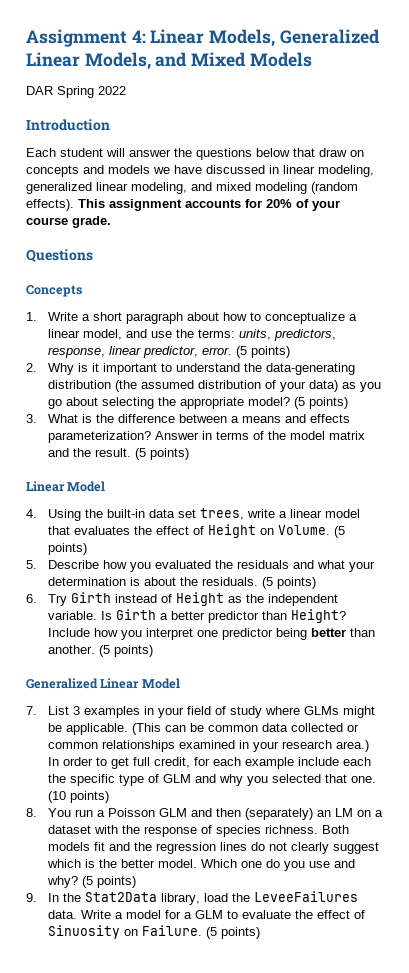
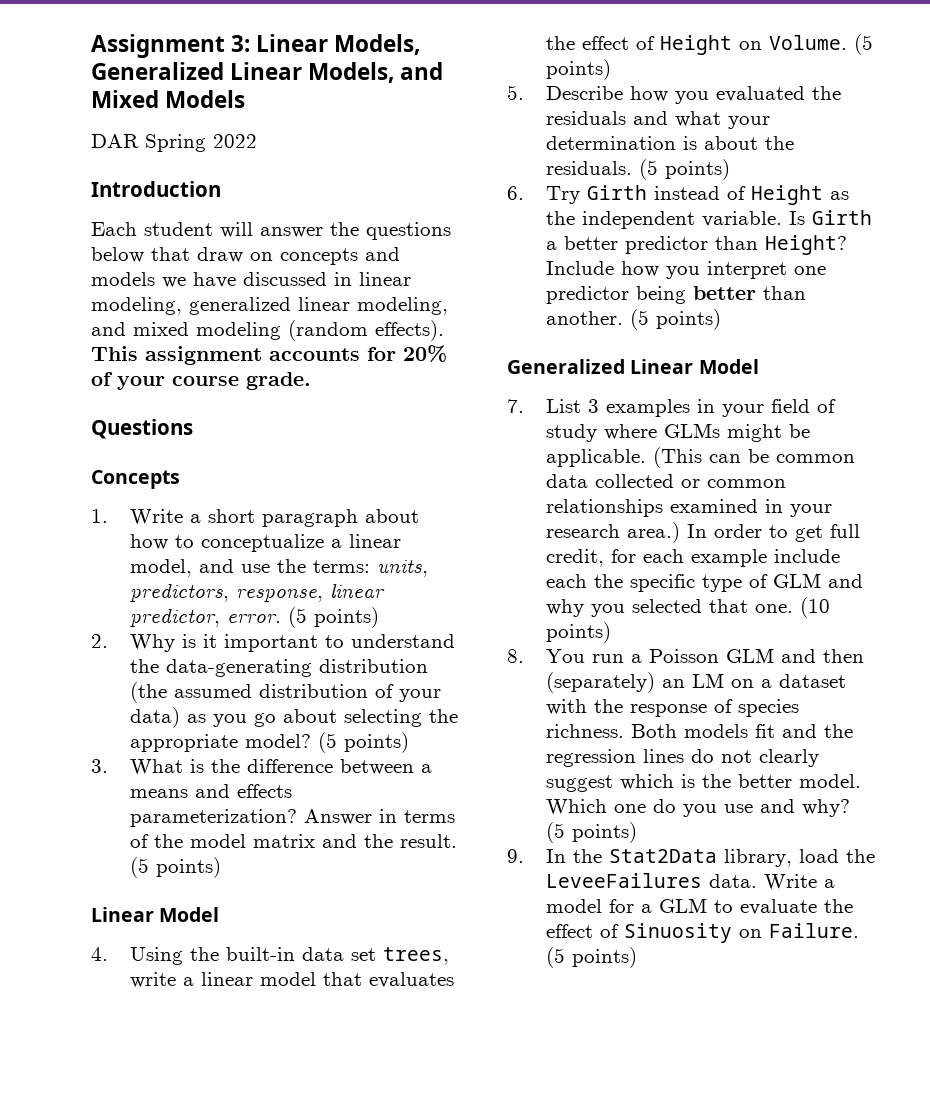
- Assignment 4: Linear Models, Generalized Linear Models, and Mixed Models
+ Assignment 3: Linear Models, Generalized Linear Models, and Mixed Models

